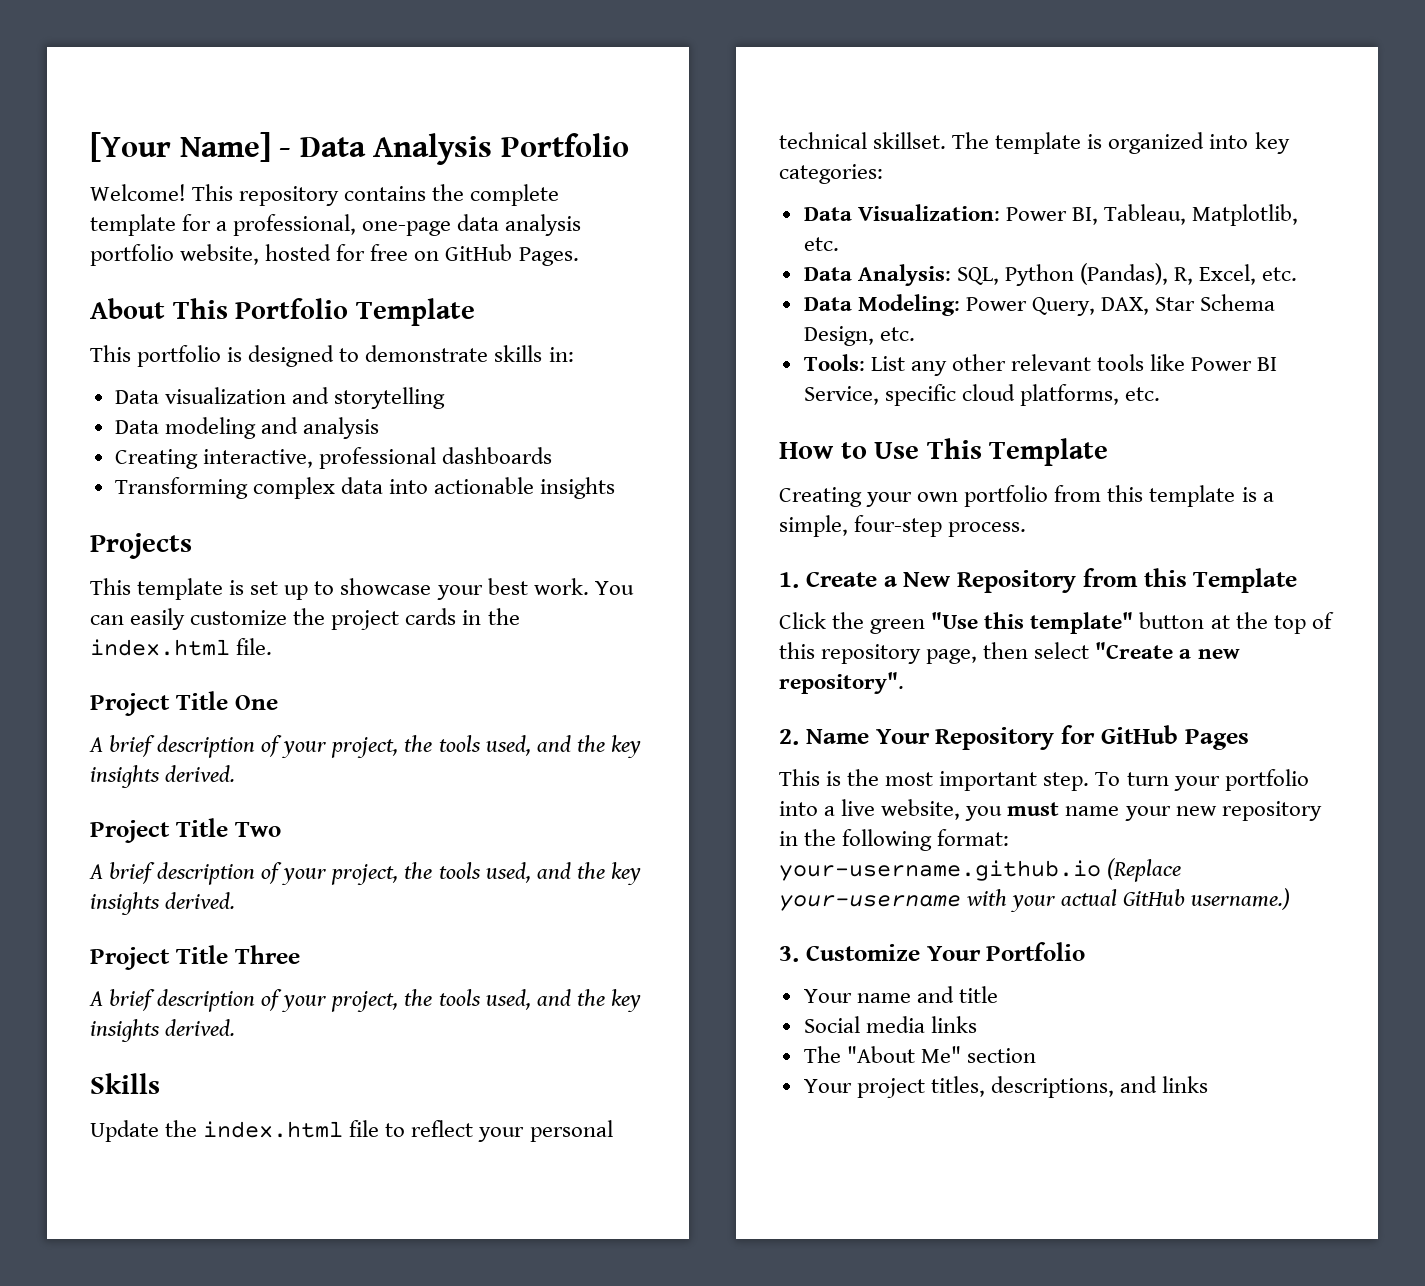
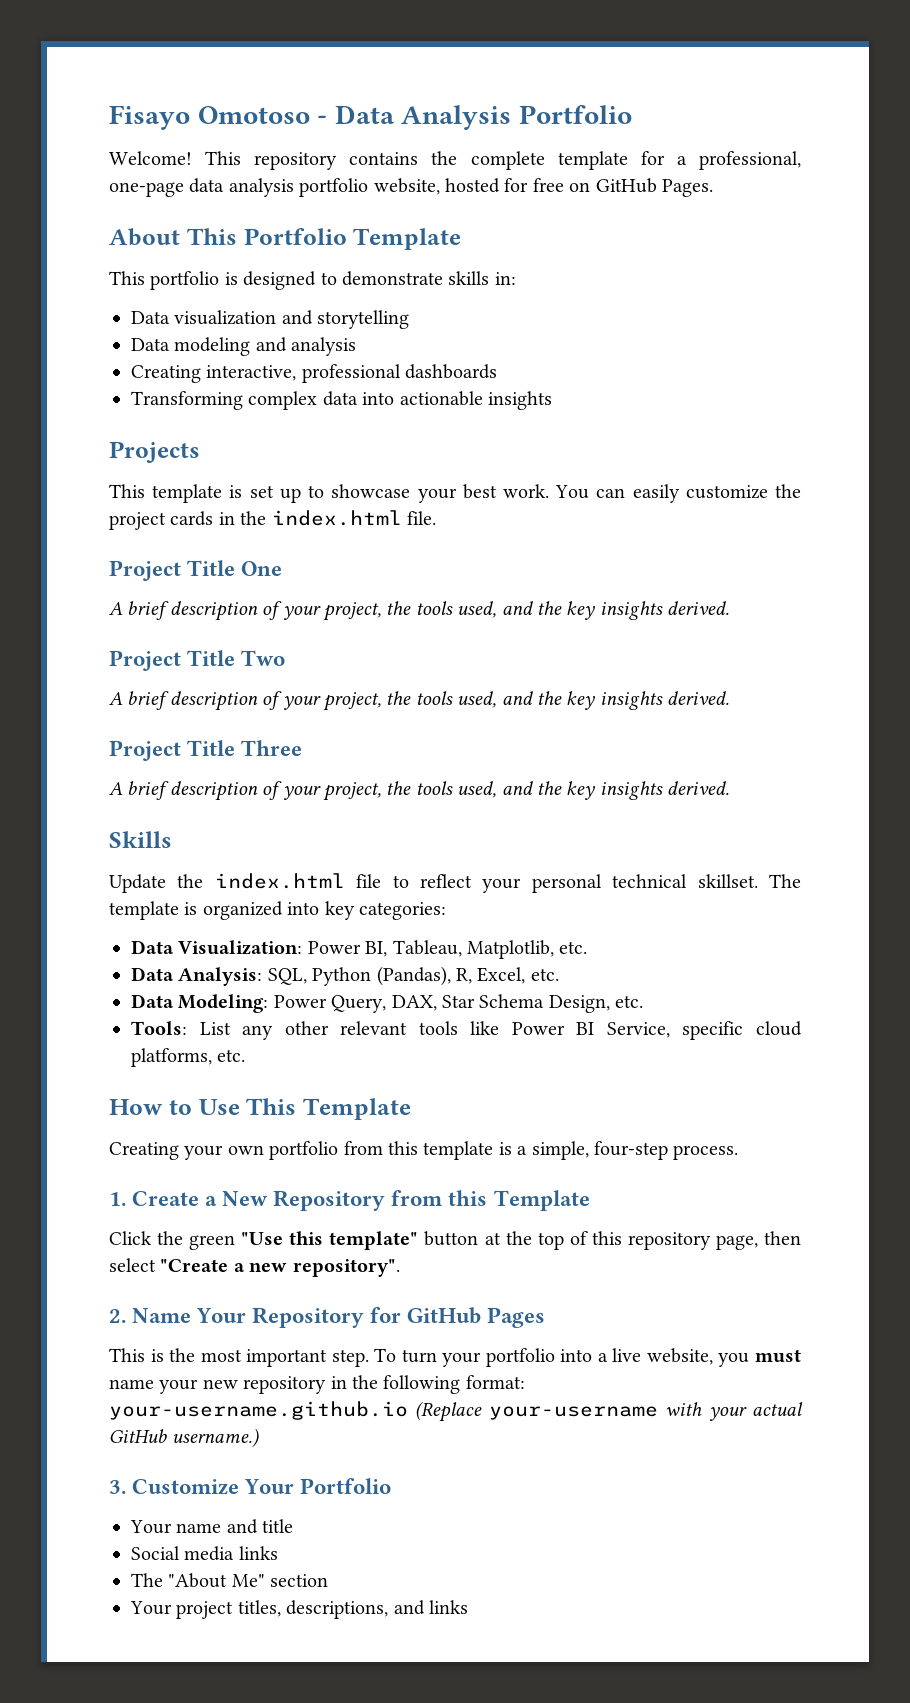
- [Your Name] - Data Analysis Portfolio
+ Fisayo Omotoso - Data Analysis Portfolio

